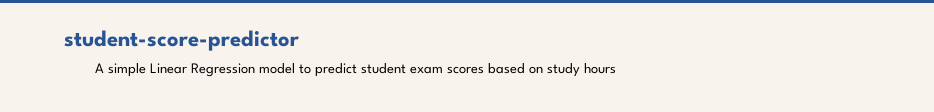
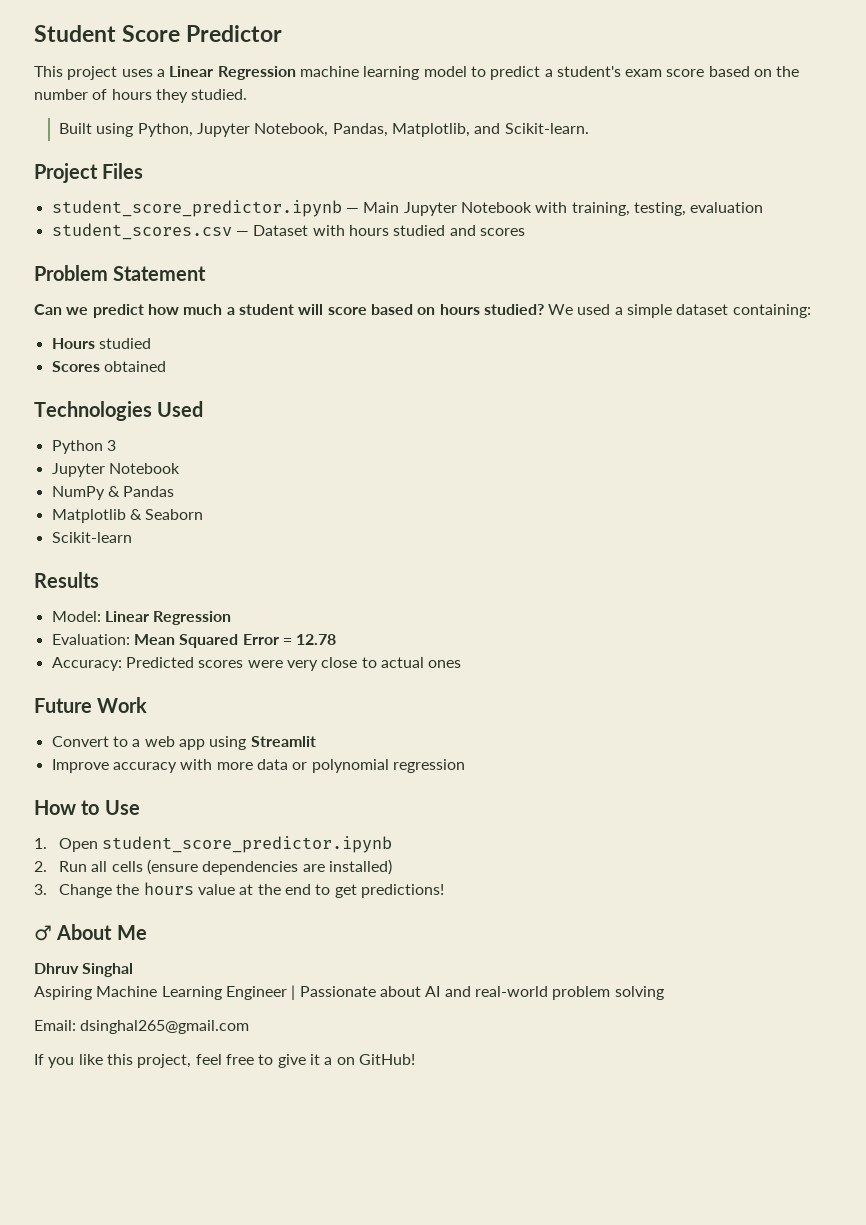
- student-score-predictor
- A simple Linear Regression model to predict student exam scores based on study hours
+ Student Score Predictor
+ This project uses a Linear Regression machine learning model to predict a student's exam score based on the number of hours they studied.
+ Built using Python, Jupyter Notebook, Pandas, Matplotlib, and Scikit-learn.
+ Project Files
+ student_score_predictor.ipynb — Main Jupyter Notebook with training, testing, evaluation
+ student_scores.csv — Dataset with hours studied and scores
+ Problem Statement
+ Can we predict how much a student will score based on hours studied? We used a simple dataset containing:
+ Hours studied
+ Scores obtained
+ Technologies Used
+ Python 3
+ Jupyter Notebook
+ NumPy & Pandas
+ Matplotlib & Seaborn
+ Scikit-learn
+ Results
+ Model: Linear Regression
+ Evaluation: Mean Squared Error = 12.78
+ Accuracy: Predicted scores were very close to actual ones
+ Future Work
+ Convert to a web app using Streamlit
+ Improve accuracy with more data or polynomial regression
+ How to Use
+ 1. Open student_score_predictor.ipynb
+ 2. Run all cells (ensure dependencies are installed)
+ 3. Change the hours value at the end to get predictions!
+ ♂ About Me
+ Dhruv Singhal
+ Aspiring Machine Learning Engineer | Passionate about AI and real-world problem solving
+ Email: dsinghal265@gmail.com
+ If you like this project, feel free to give it a on GitHub!

